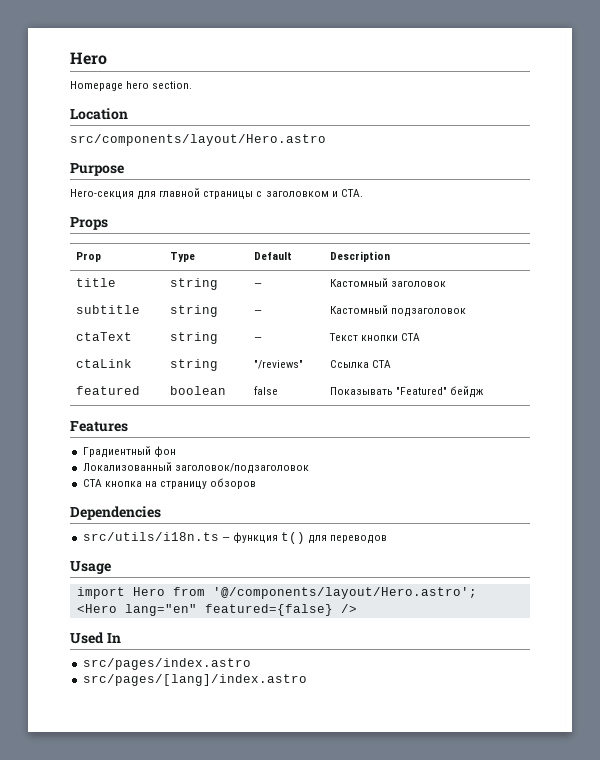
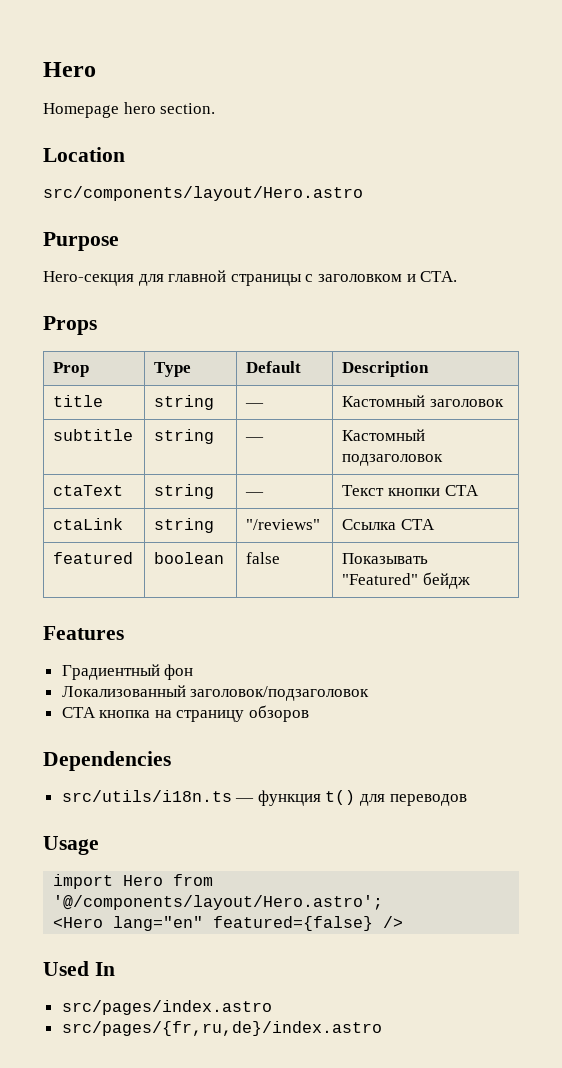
- src/pages/[lang]/index.astro
+ src/pages/{fr,ru,de}/index.astro

